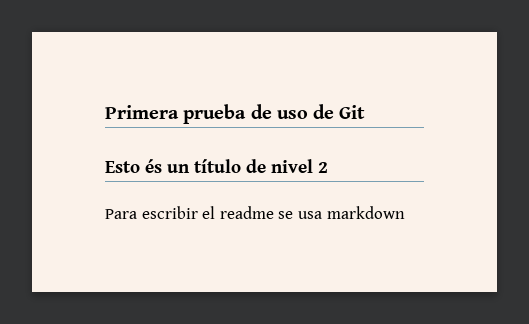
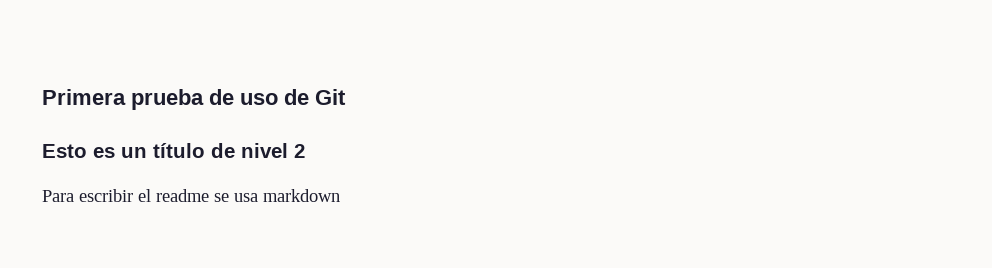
- Esto és un título de nivel 2
+ Esto es un título de nivel 2

